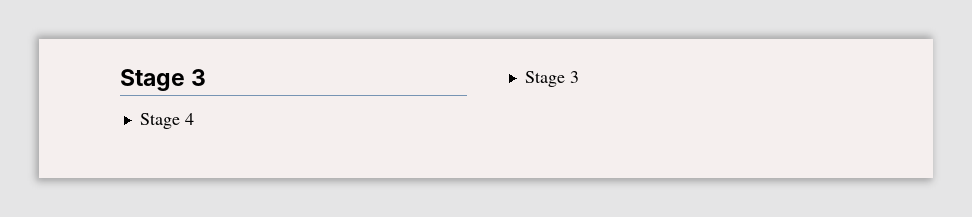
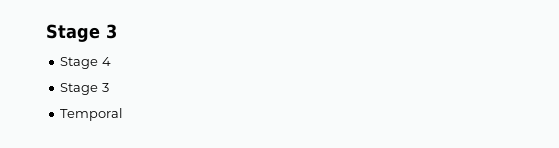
+ Temporal

